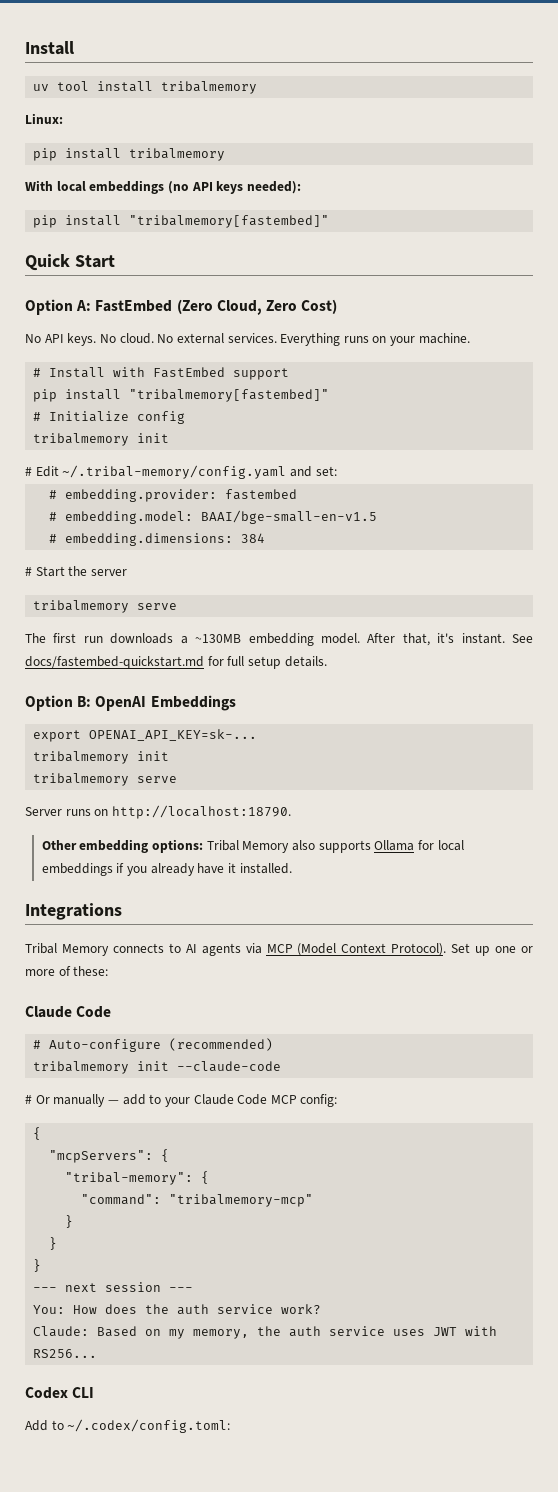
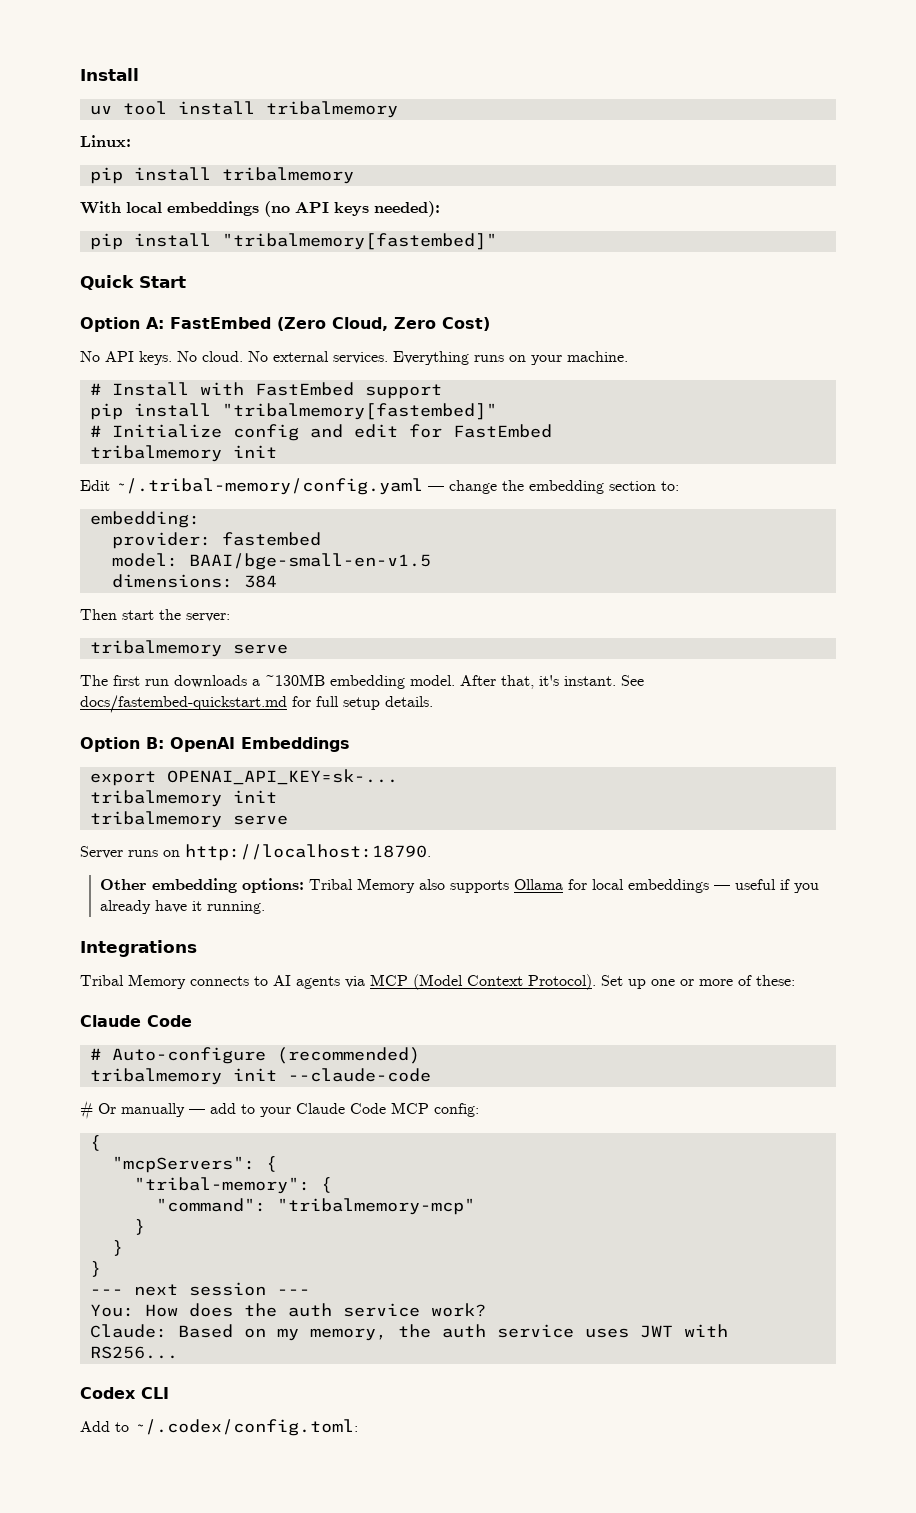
- # Initialize config
+ # Initialize config and edit for FastEmbed
  tribalmemory init
- # Edit ~/.tribal-memory/config.yaml and set:
- # embedding.provider: fastembed
+ Edit ~/.tribal-memory/config.yaml — change the embedding section to:
+ embedding:
+ provider: fastembed
- # embedding.model: BAAI/bge-small-en-v1.5
+ model: BAAI/bge-small-en-v1.5
- # embedding.dimensions: 384
+ dimensions: 384
- # Start the server
+ Then start the server:
- Other embedding options: Tribal Memory also supports Ollama for local embeddings if you already have it installed.
+ Other embedding options: Tribal Memory also supports Ollama for local embeddings — useful if you already have it running.

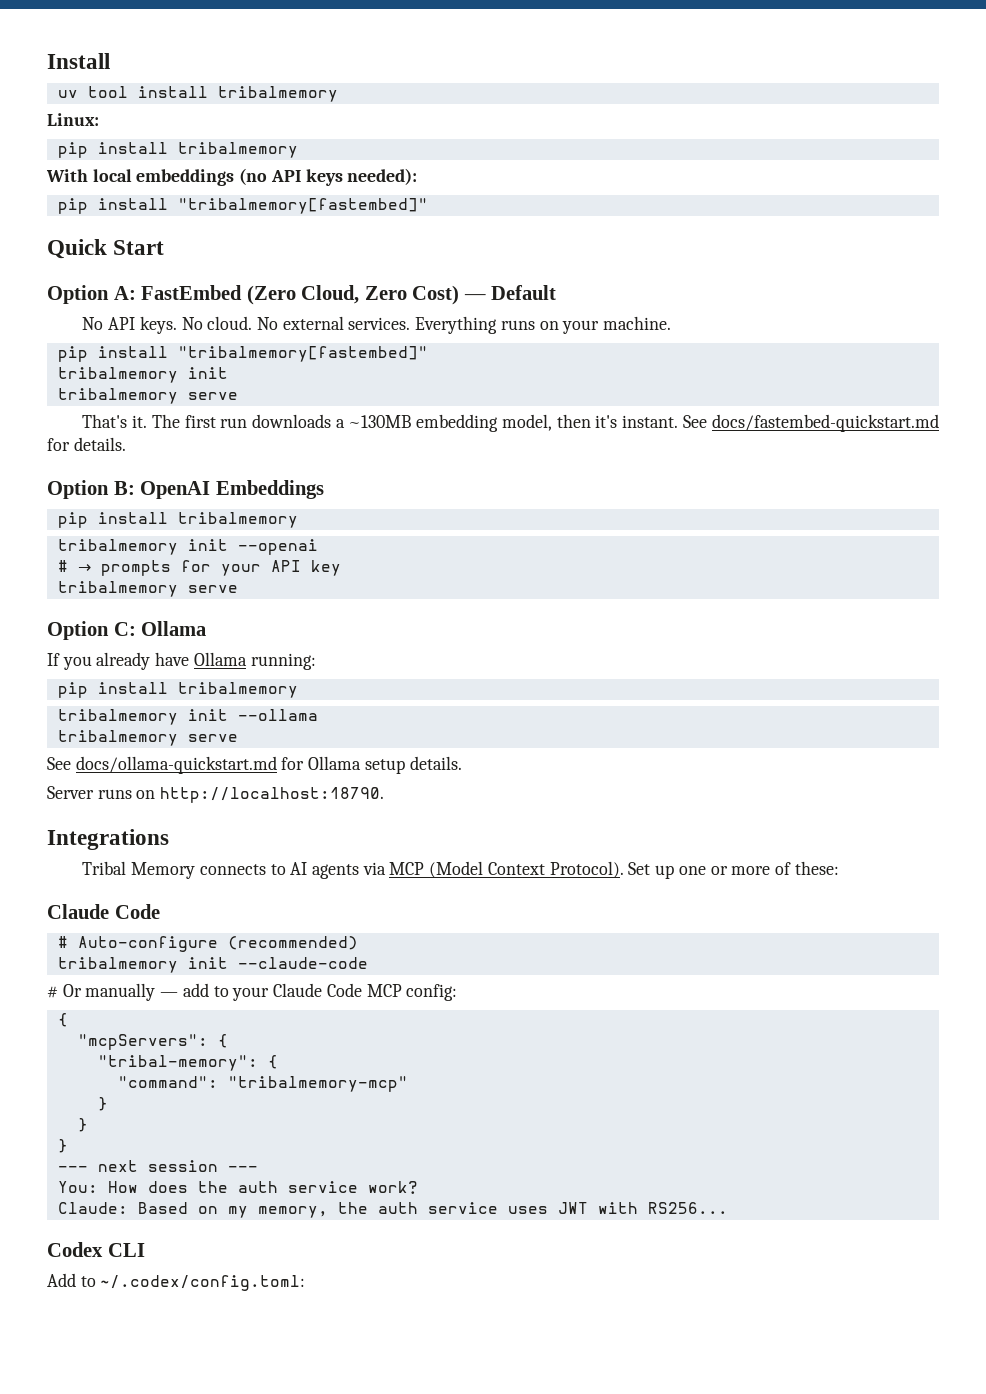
- Option A: FastEmbed (Zero Cloud, Zero Cost)
+ Option A: FastEmbed (Zero Cloud, Zero Cost) — Default
  Everything runs on your machine.
- # Install with FastEmbed support
  pip install "tribalmemory[fastembed]"
- # Initialize config and edit for FastEmbed
  tribalmemory init
- Edit ~/.tribal-memory/config.yaml — change the embedding section to:
- embedding:
- provider: fastembed
- model: BAAI/bge-small-en-v1.5
- dimensions: 384
- Then start the server:
  tribalmemory serve
- The first run downloads a ~130MB embedding model. After that, it's instant.
+ That's it. The first run downloads a ~130MB embedding model, then it's instant.
- See docs/fastembed-quickstart.md for full setup details.
+ See docs/fastembed-quickstart.md for details.
  Option B: OpenAI Embeddings
- export OPENAI_API_KEY=sk-...
- tribalmemory init
+ pip install tribalmemory
+ tribalmemory init --openai
+ # → prompts for your API key
  tribalmemory serve
+ Option C: Ollama
+ If you already have Ollama running:
+ pip install tribalmemory
+ tribalmemory init --ollama
+ tribalmemory serve
+ See docs/ollama-quickstart.md for Ollama setup details.
  Server runs on http://localhost:18790.
- Other embedding options: Tribal Memory also supports Ollama for local embeddings — useful if you already have it running.

